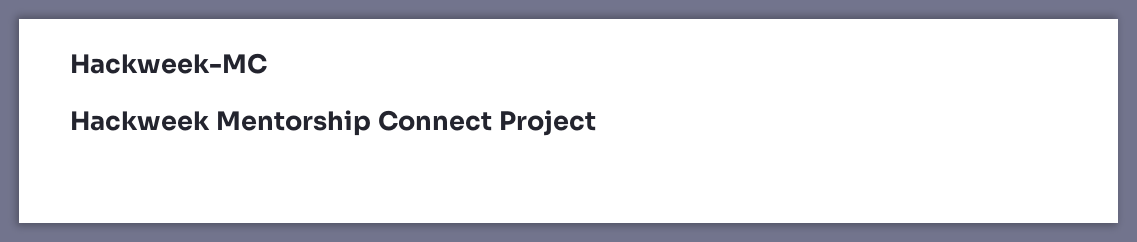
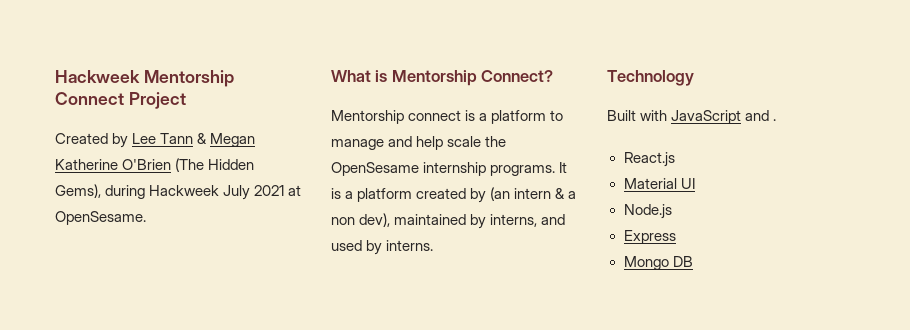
- Hackweek-MC
+ Created by Lee Tann & Megan Katherine O'Brien (The Hidden Gems), during Hackweek July 2021 at OpenSesame.
+ What is Mentorship Connect?
+ Mentorship connect is a platform to manage and help scale the OpenSesame internship programs. It is a platform created by (an intern & a non dev), maintained by interns, and used by interns.
+ Technology
+ Built with JavaScript and .
+ React.js
+ Material UI
+ Node.js
+ Express
+ Mongo DB

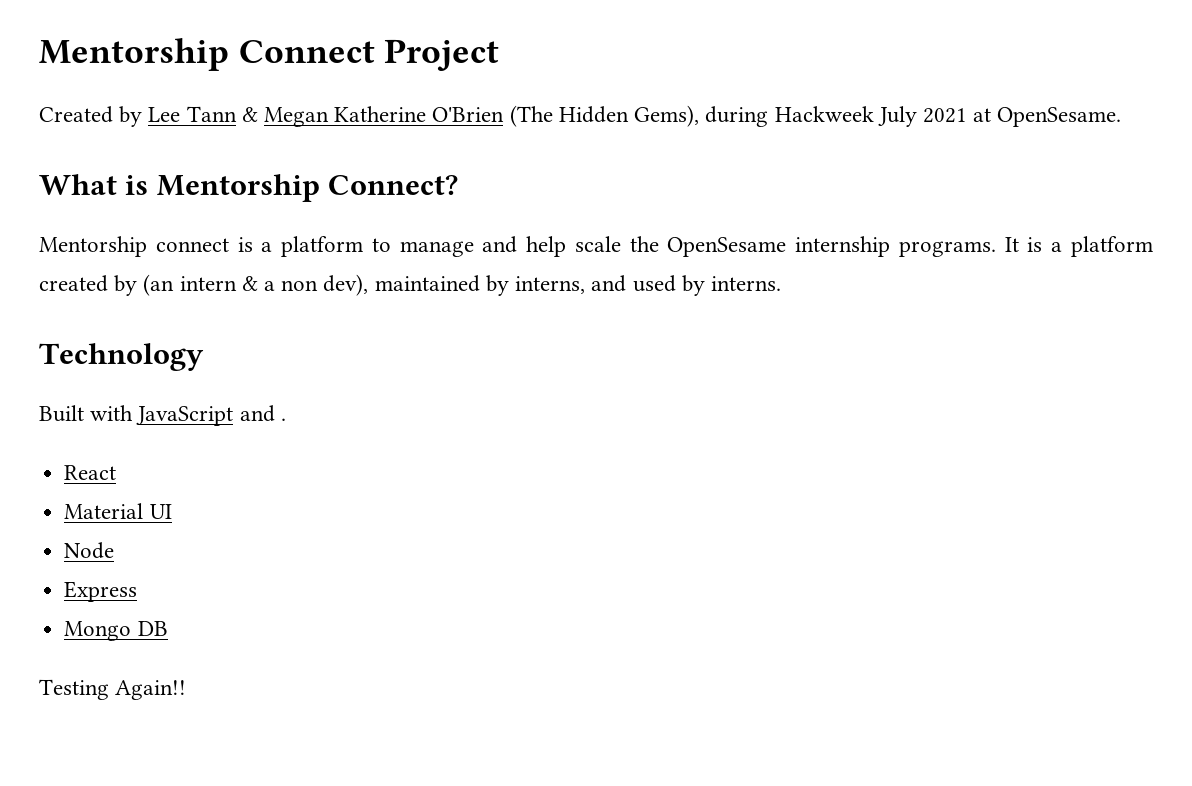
- Hackweek Mentorship Connect Project
+ Mentorship Connect Project
- React.js
+ React
- Node.js
+ Node
+ Testing Again!!

